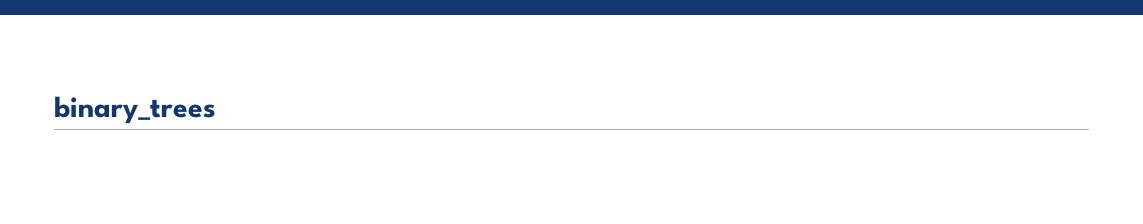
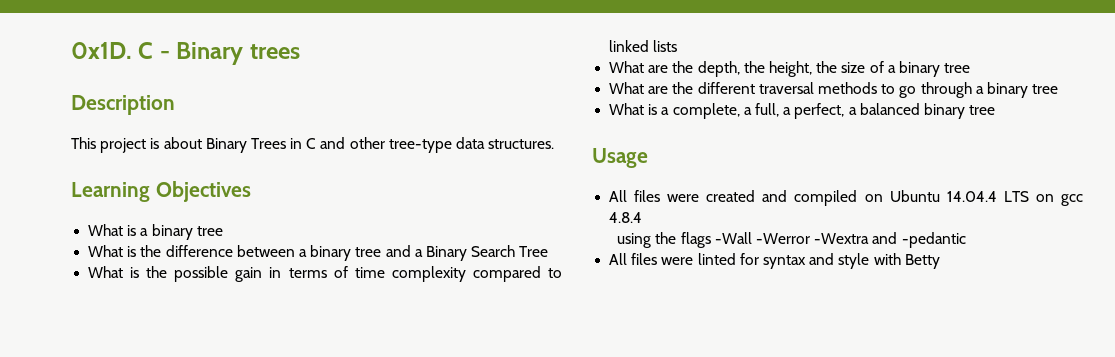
- binary_trees
+ 0x1D. C - Binary trees
+ Description
+ This project is about Binary Trees in C and other tree-type data structures.
+ Learning Objectives
+ What is a binary tree
+ What is the difference between a binary tree and a Binary Search Tree
+ What is the possible gain in terms of time complexity compared to linked lists
+ What are the depth, the height, the size of a binary tree
+ What are the different traversal methods to go through a binary tree
+ What is a complete, a full, a perfect, a balanced binary tree
+ Usage
+ All files were created and compiled on Ubuntu 14.04.4 LTS on gcc 4.8.4
+ using the flags -Wall -Werror -Wextra and -pedantic
+ All files were linted for syntax and style with Betty

